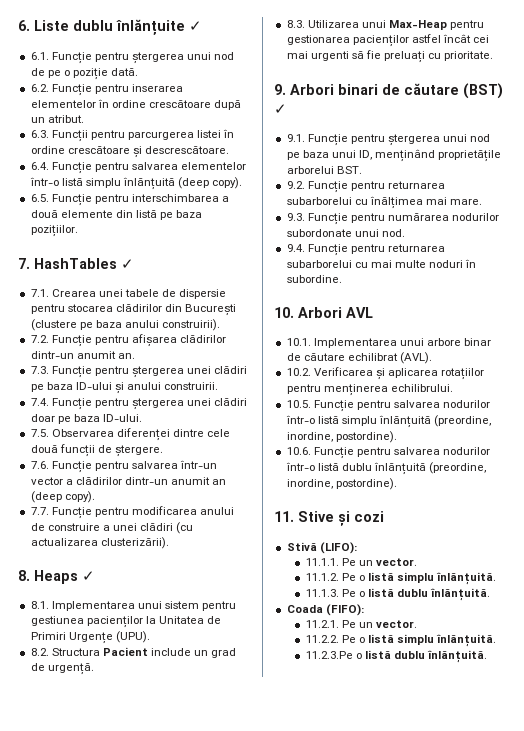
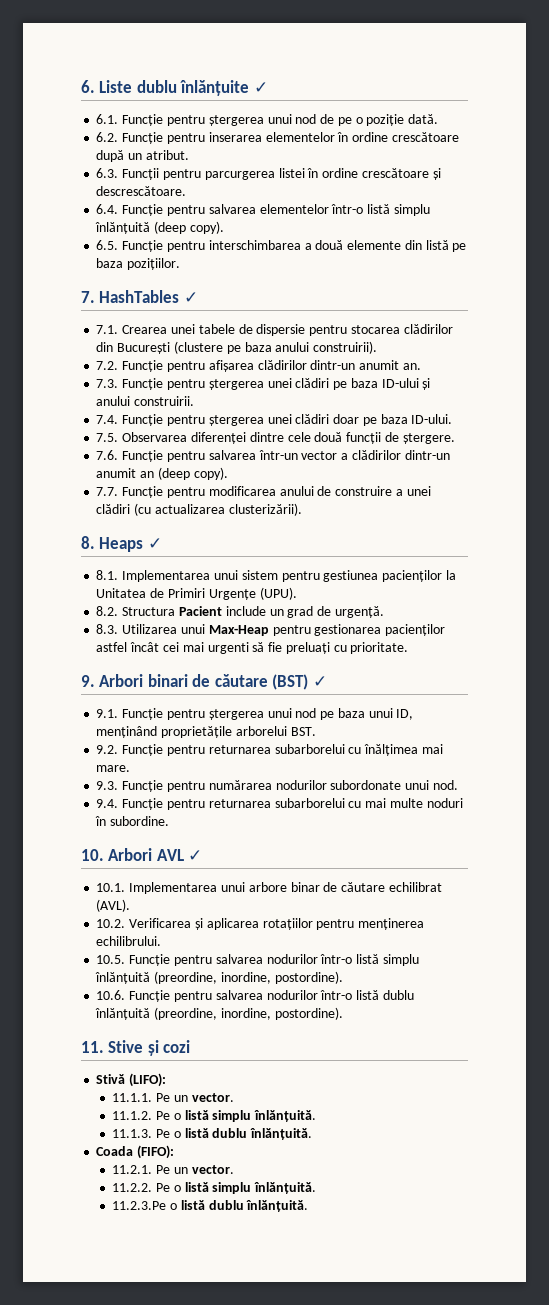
- 10. Arbori AVL
+ 10. Arbori AVL ✓

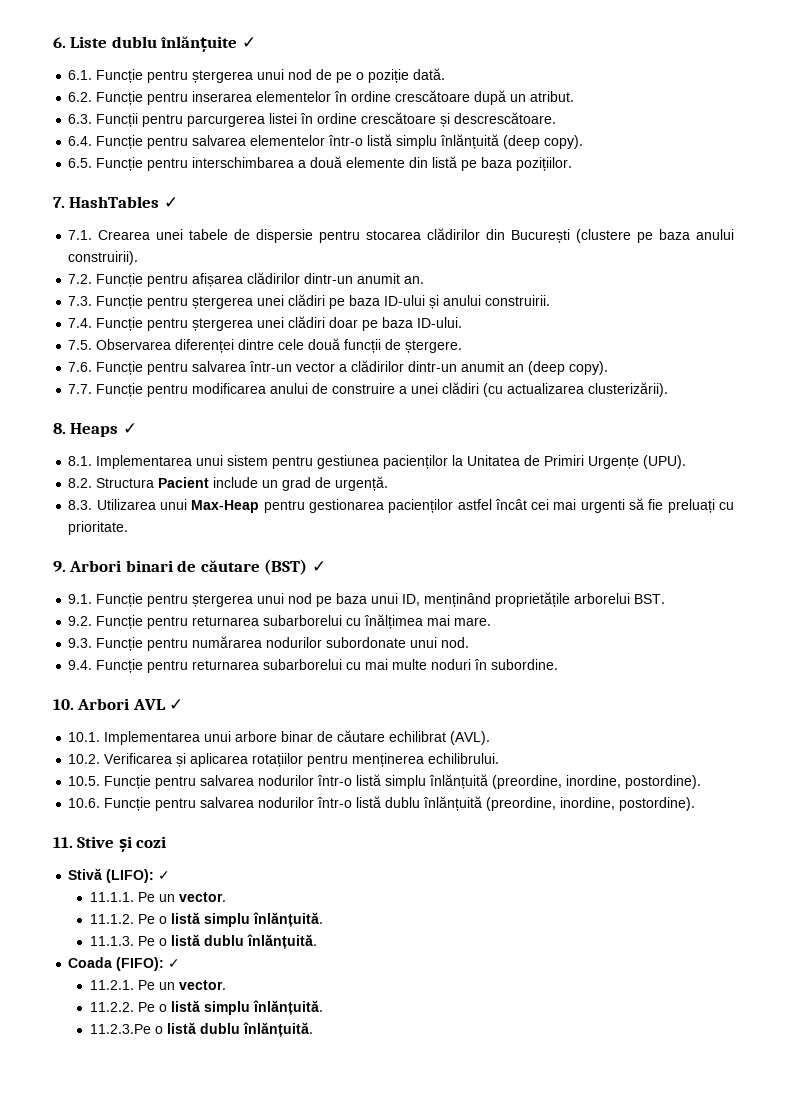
- Stivă (LIFO):
+ Stivă (LIFO): ✓
- Coada (FIFO):
+ Coada (FIFO): ✓

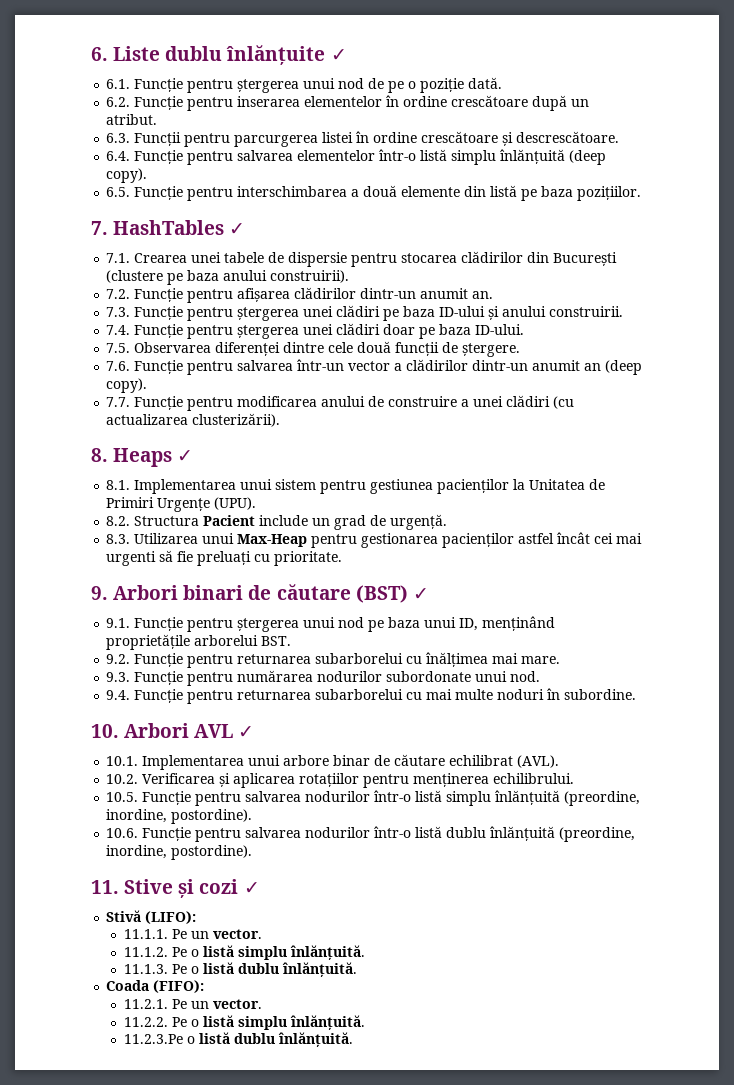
- 11. Stive și cozi
+ 11. Stive și cozi ✓
- Stivă (LIFO): ✓
+ Stivă (LIFO):
- Coada (FIFO): ✓
+ Coada (FIFO):

